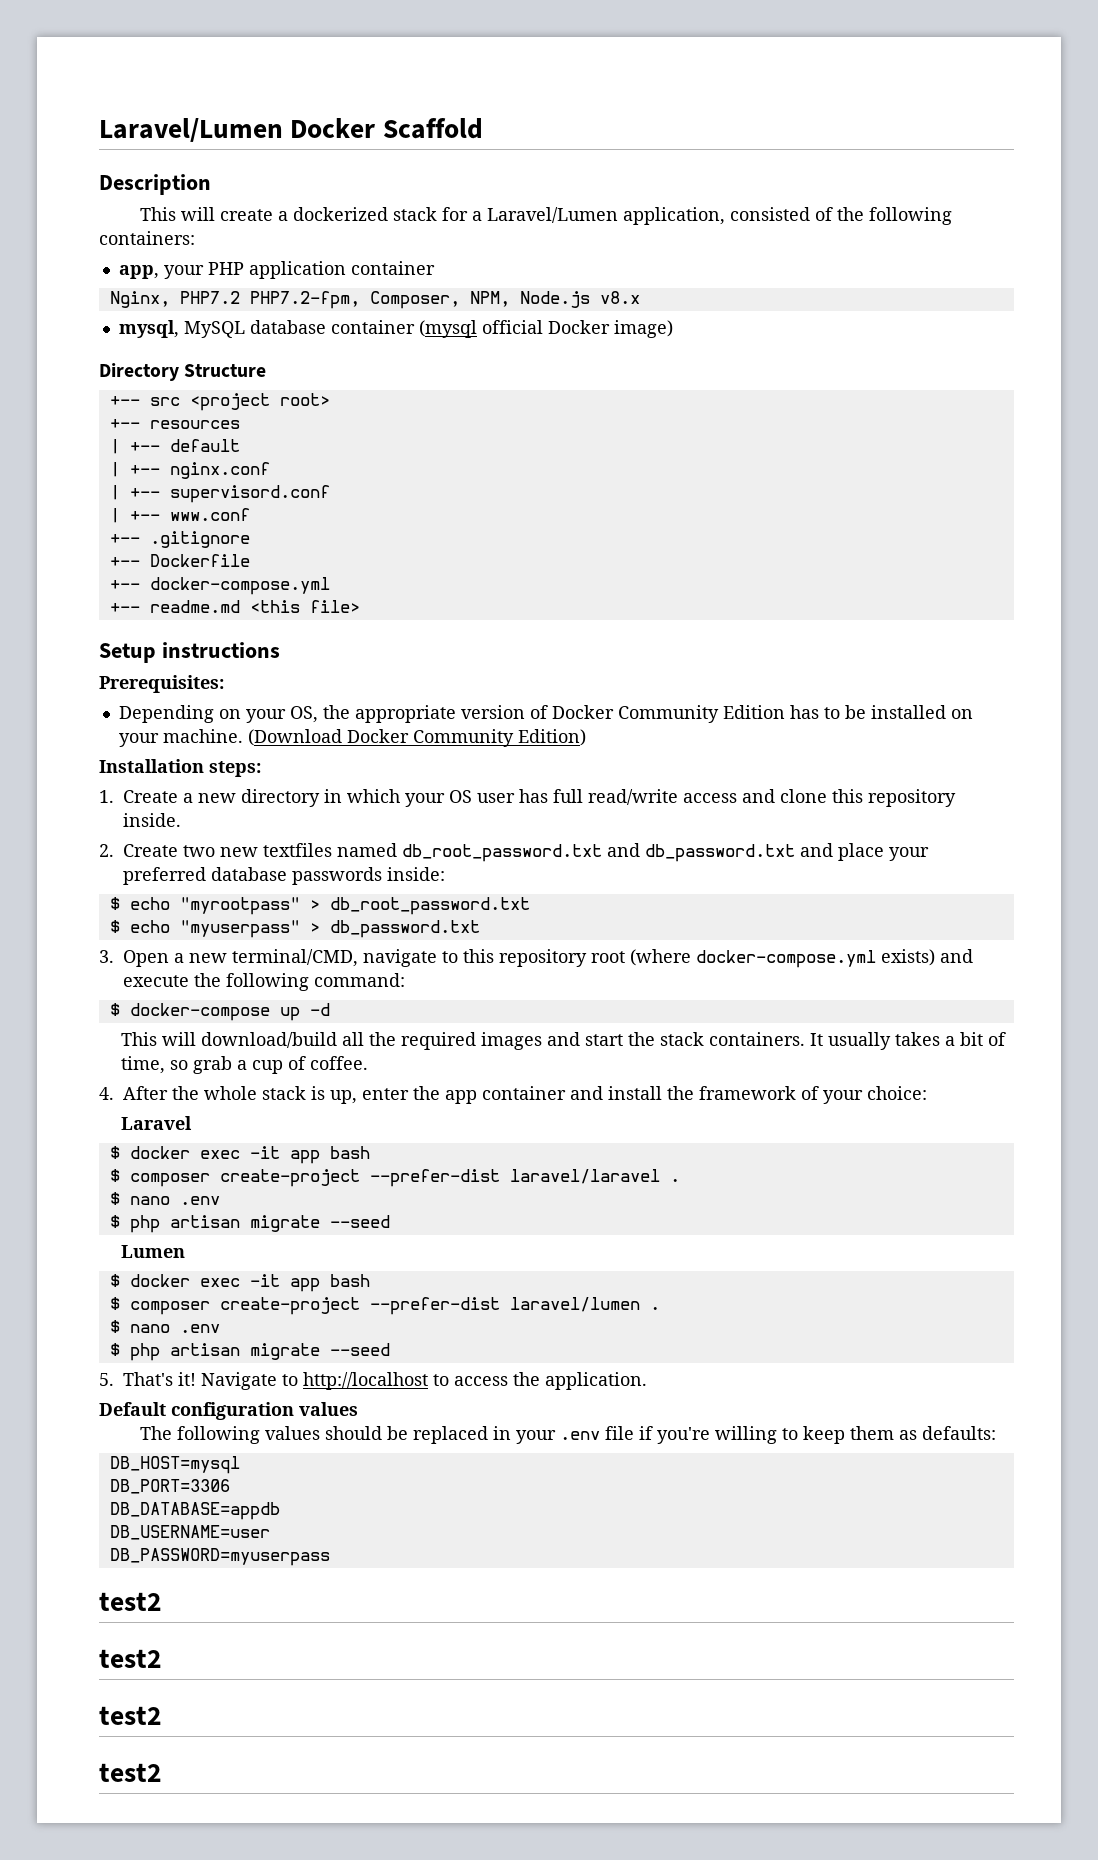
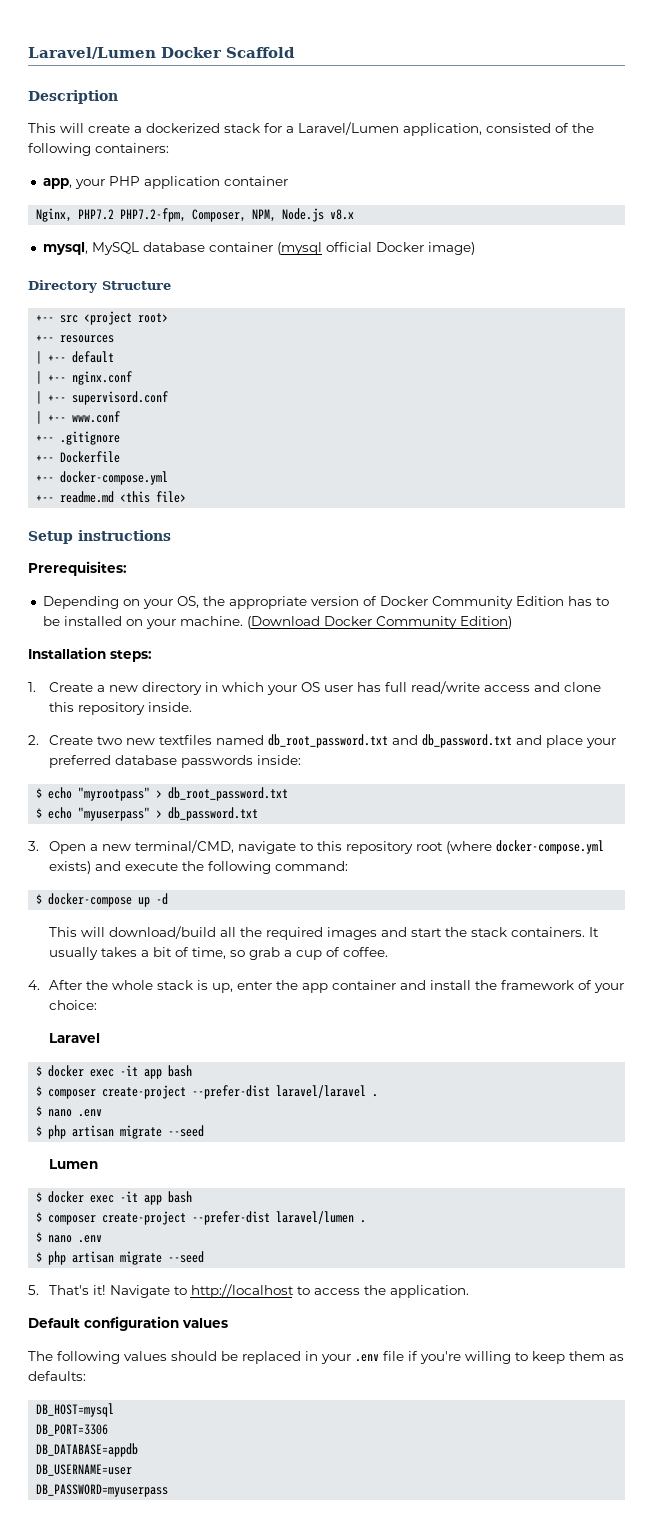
  DB_PASSWORD=myuserpass
- test2
- test2
- test2
- test2

